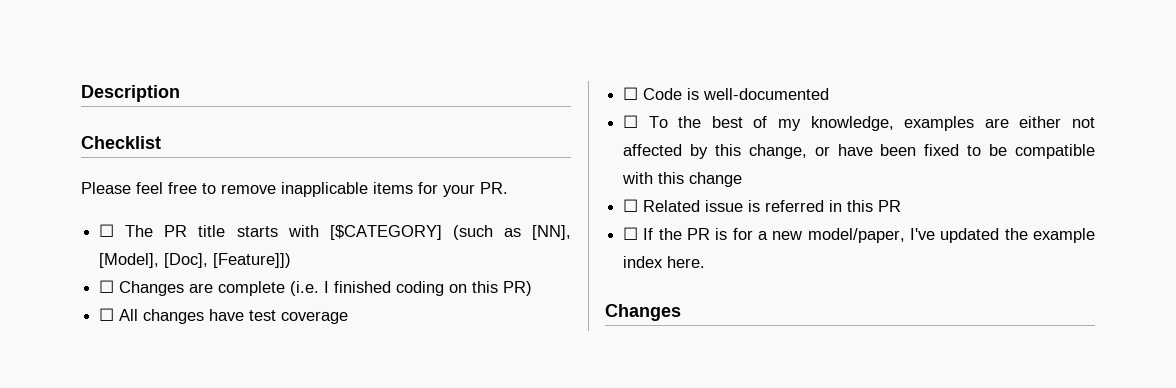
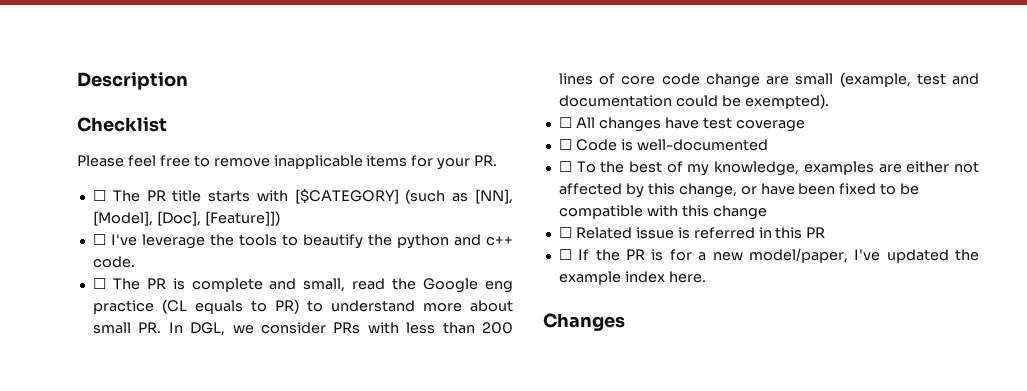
- ☐ Changes are complete (i.e. I finished coding on this PR)
+ ☐ I've leverage the tools to beautify the python and c++ code.
+ ☐ The PR is complete and small, read the Google eng practice (CL equals to PR) to understand more about small PR. In DGL, we consider PRs with less than 200 lines of core code change are small (example, test and documentation could be exempted).

